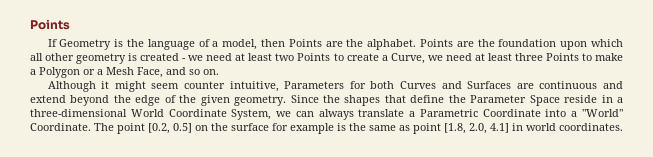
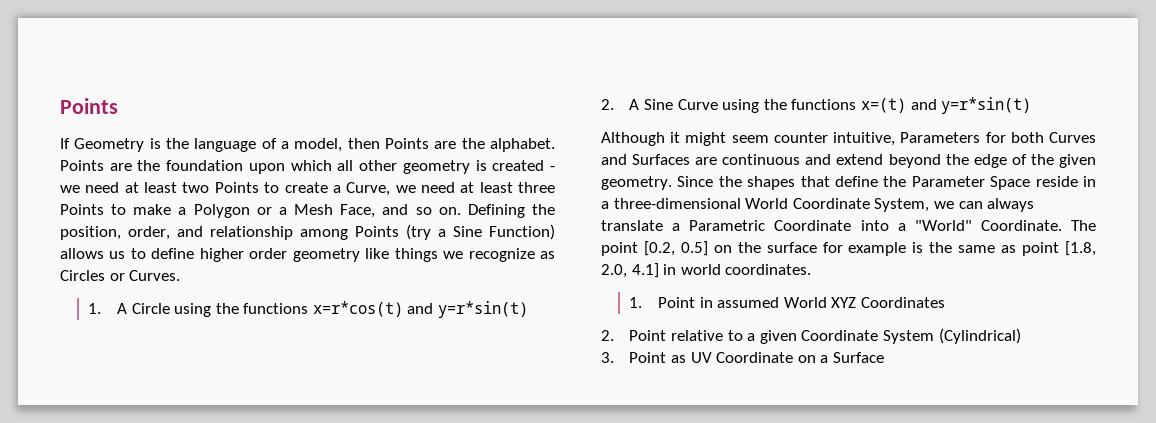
+ Defining the position, order, and relationship among Points (try a Sine Function) allows us to define higher order geometry like things we recognize as Circles or Curves.
+ 1. A Circle using the functions x=r*cos(t) and y=r*sin(t)
+ 2. A Sine Curve using the functions x=(t) and y=r*sin(t)
+ 1. Point in assumed World XYZ Coordinates
+ 2. Point relative to a given Coordinate System (Cylindrical)
+ 3. Point as UV Coordinate on a Surface

